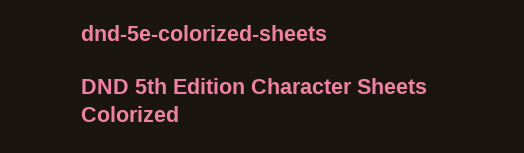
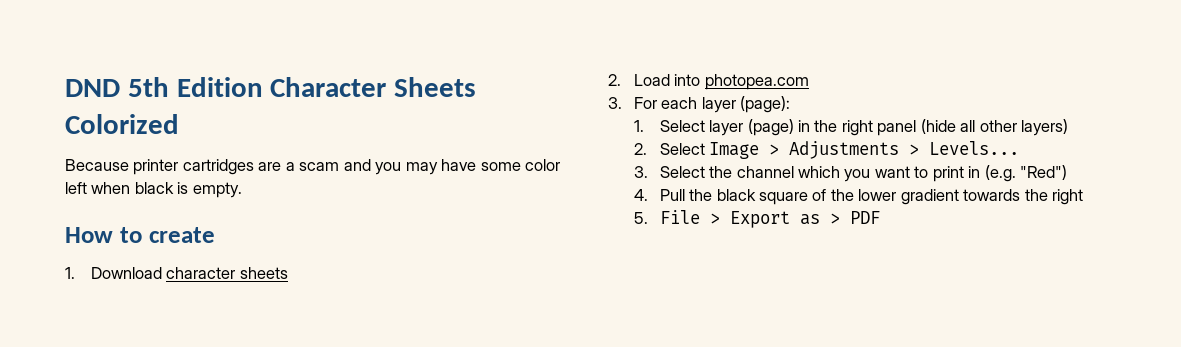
- dnd-5e-colorized-sheets
+ Because printer cartridges are a scam and you may have some color left when black is empty.
+ How to create
+ 1. Download character sheets
+ 2. Load into photopea.com
+ 3. For each layer (page):
+ 1. Select layer (page) in the right panel (hide all other layers)
+ 2. Select Image > Adjustments > Levels...
+ 3. Select the channel which you want to print in (e.g. "Red")
+ 4. Pull the black square of the lower gradient towards the right
+ 5. File > Export as > PDF

